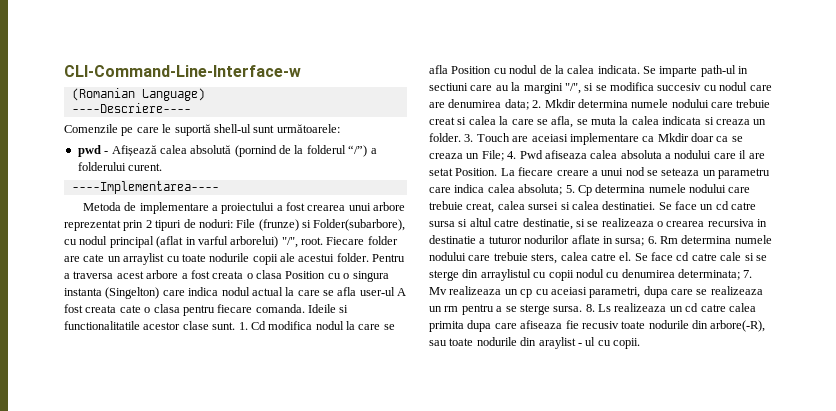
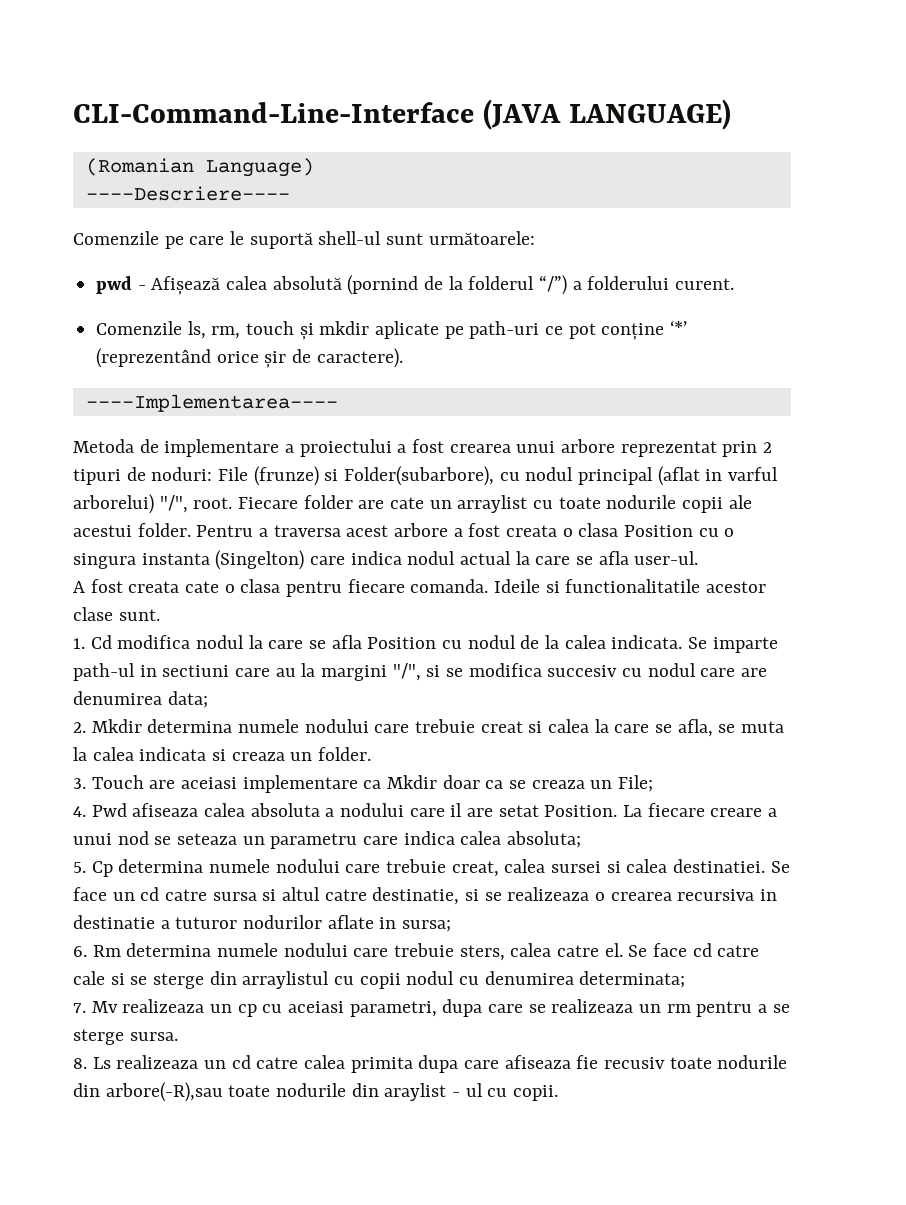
- CLI-Command-Line-Interface-w
+ CLI-Command-Line-Interface (JAVA LANGUAGE)
+ Comenzile ls, rm, touch și mkdir aplicate pe path-uri ce pot conține ‘*’ (reprezentând orice șir de caractere).
- Pentru a traversa acest arbore a fost creata o clasa Position cu o singura instanta (Singelton) care indica nodul actual la care se afla user-ul A fost creata cate o clasa pentru fiecare comanda.
+ Pentru a traversa acest arbore a fost creata o clasa Position cu o singura instanta (Singelton) care indica nodul actual la care se afla user-ul.
+ A fost creata cate o clasa pentru fiecare comanda.
- Ideile si functionalitatile acestor clase sunt. 1. Cd modifica nodul la care se afla Position cu nodul de la calea indicata.
+ Ideile si functionalitatile acestor clase sunt.
+ 1. Cd modifica nodul la care se afla Position cu nodul de la calea indicata.
- Se imparte path-ul in sectiuni care au la margini "/", si se modifica succesiv cu nodul care are denumirea data; 2. Mkdir determina numele nodului care trebuie creat si calea la care se afla, se muta la calea indicata si creaza un folder. 3. Touch are aceiasi implementare ca Mkdir doar ca se creaza un File; 4. Pwd afiseaza calea absoluta a nodului care il are setat Position.
+ Se imparte path-ul in sectiuni care au la margini "/", si se modifica succesiv cu nodul care are denumirea data;
+ 2. Mkdir determina numele nodului care trebuie creat si calea la care se afla, se muta la calea indicata si creaza un folder.
+ 3. Touch are aceiasi implementare ca Mkdir doar ca se creaza un File;
+ 4. Pwd afiseaza calea absoluta a nodului care il are setat Position.
- La fiecare creare a unui nod se seteaza un parametru care indica calea absoluta; 5. Cp determina numele nodului care trebuie creat, calea sursei si calea destinatiei.
+ La fiecare creare a unui nod se seteaza un parametru care indica calea absoluta;
+ 5. Cp determina numele nodului care trebuie creat, calea sursei si calea destinatiei.
- Se face un cd catre sursa si altul catre destinatie, si se realizeaza o crearea recursiva in destinatie a tuturor nodurilor aflate in sursa; 6. Rm determina numele nodului care trebuie sters, calea catre el.
+ Se face un cd catre sursa si altul catre destinatie, si se realizeaza o crearea recursiva in destinatie a tuturor nodurilor aflate in sursa;
+ 6. Rm determina numele nodului care trebuie sters, calea catre el.
- Se face cd catre cale si se sterge din arraylistul cu copii nodul cu denumirea determinata; 7. Mv realizeaza un cp cu aceiasi parametri, dupa care se realizeaza un rm pentru a se sterge sursa. 8. Ls realizeaza un cd catre calea primita dupa care afiseaza fie recusiv toate nodurile din arbore(-R), sau toate nodurile din araylist - ul cu copii.
+ Se face cd catre cale si se sterge din arraylistul cu copii nodul cu denumirea determinata;
+ 7. Mv realizeaza un cp cu aceiasi parametri, dupa care se realizeaza un rm pentru a se sterge sursa.
+ 8. Ls realizeaza un cd catre calea primita dupa care afiseaza fie recusiv toate nodurile din arbore(-R),sau toate nodurile din araylist - ul cu copii.

